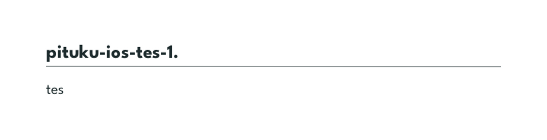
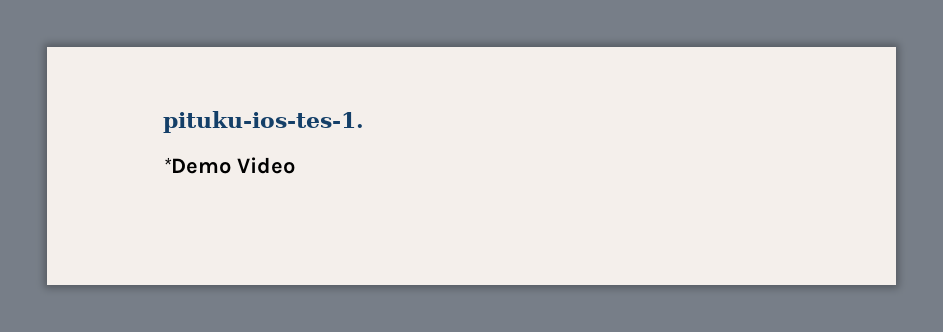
- tes
+ *Demo Video

